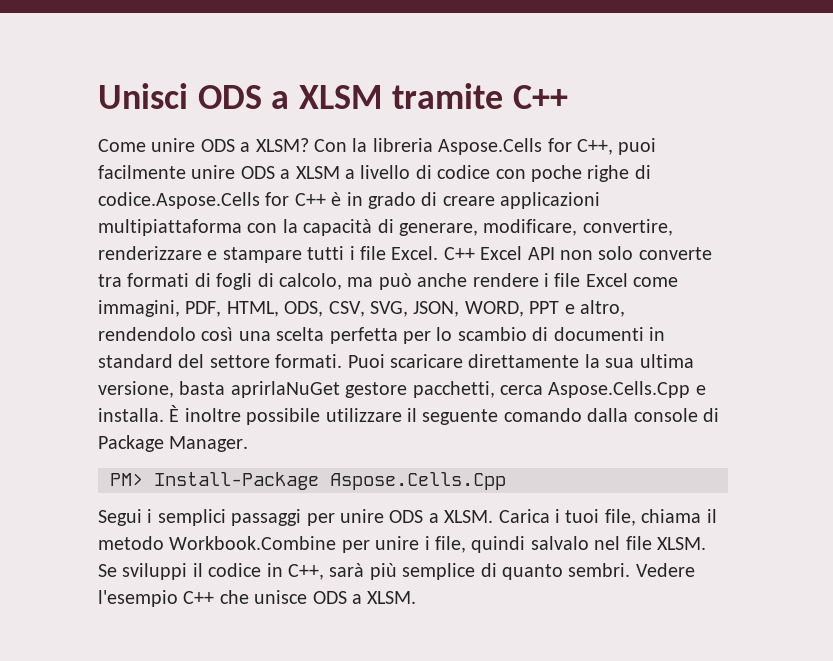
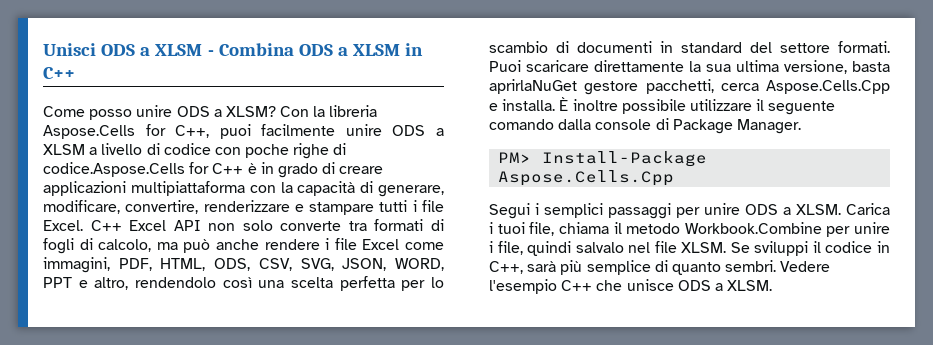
- Unisci ODS a XLSM tramite C++
+ Unisci ODS a XLSM - Combina ODS a XLSM in C++
- Come unire ODS a XLSM?
+ Come posso unire ODS a XLSM?

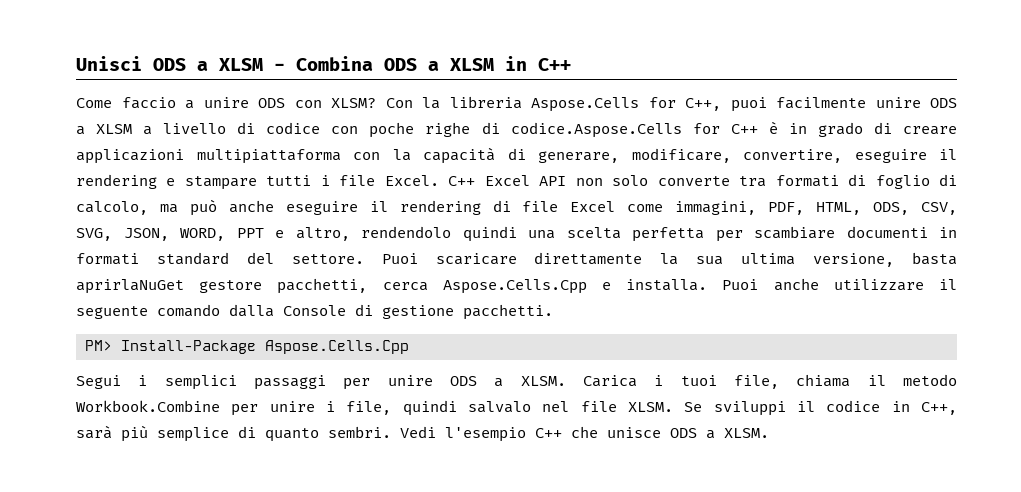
- Come posso unire ODS a XLSM?
+ Come faccio a unire ODS con XLSM?
- Con la libreria Aspose.Cells for C++, puoi facilmente unire ODS a XLSM a livello di codice con poche righe di codice.Aspose.Cells for C++ è in grado di creare applicazioni multipiattaforma con la capacità di generare, modificare, convertire, renderizzare e stampare tutti i file Excel.
+ Con la libreria Aspose.Cells for C++, puoi facilmente unire ODS a XLSM a livello di codice con poche righe di codice.Aspose.Cells for C++ è in grado di creare applicazioni multipiattaforma con la capacità di generare, modificare, convertire, eseguire il rendering e stampare tutti i file Excel.
- C++ Excel API non solo converte tra formati di fogli di calcolo, ma può anche rendere i file Excel come immagini, PDF, HTML, ODS, CSV, SVG, JSON, WORD, PPT e altro, rendendolo così una scelta perfetta per lo scambio di documenti in standard del settore formati.
+ C++ Excel API non solo converte tra formati di foglio di calcolo, ma può anche eseguire il rendering di file Excel come immagini, PDF, HTML, ODS, CSV, SVG, JSON, WORD, PPT e altro, rendendolo quindi una scelta perfetta per scambiare documenti in formati standard del settore.
- È inoltre possibile utilizzare il seguente comando dalla console di Package Manager.
+ Puoi anche utilizzare il seguente comando dalla Console di gestione pacchetti.
- Vedere l'esempio C++ che unisce ODS a XLSM.
+ Vedi l'esempio C++ che unisce ODS a XLSM.

